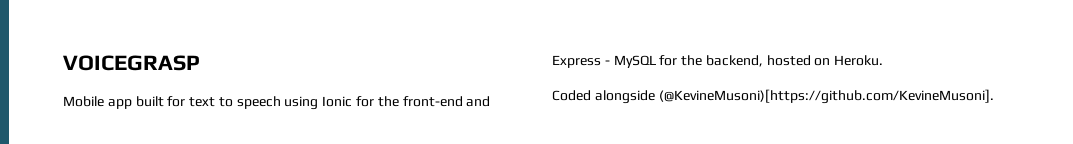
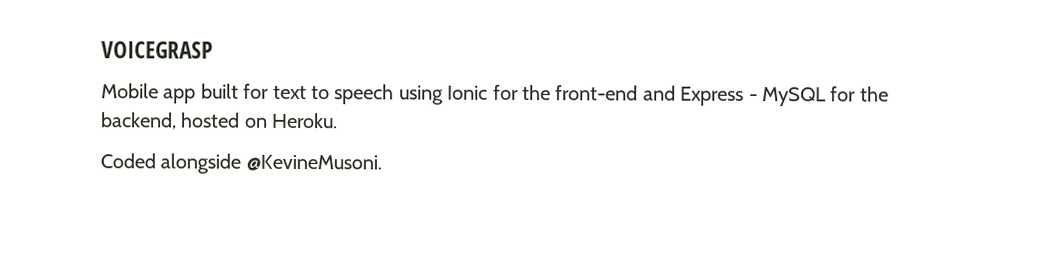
- Coded alongside (@KevineMusoni)[https://github.com/KevineMusoni].
+ Coded alongside @KevineMusoni.

